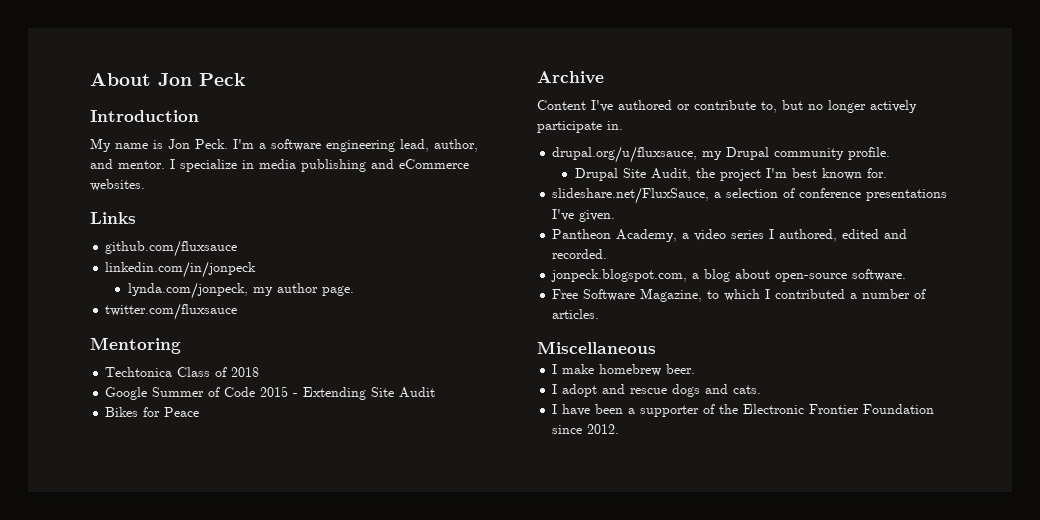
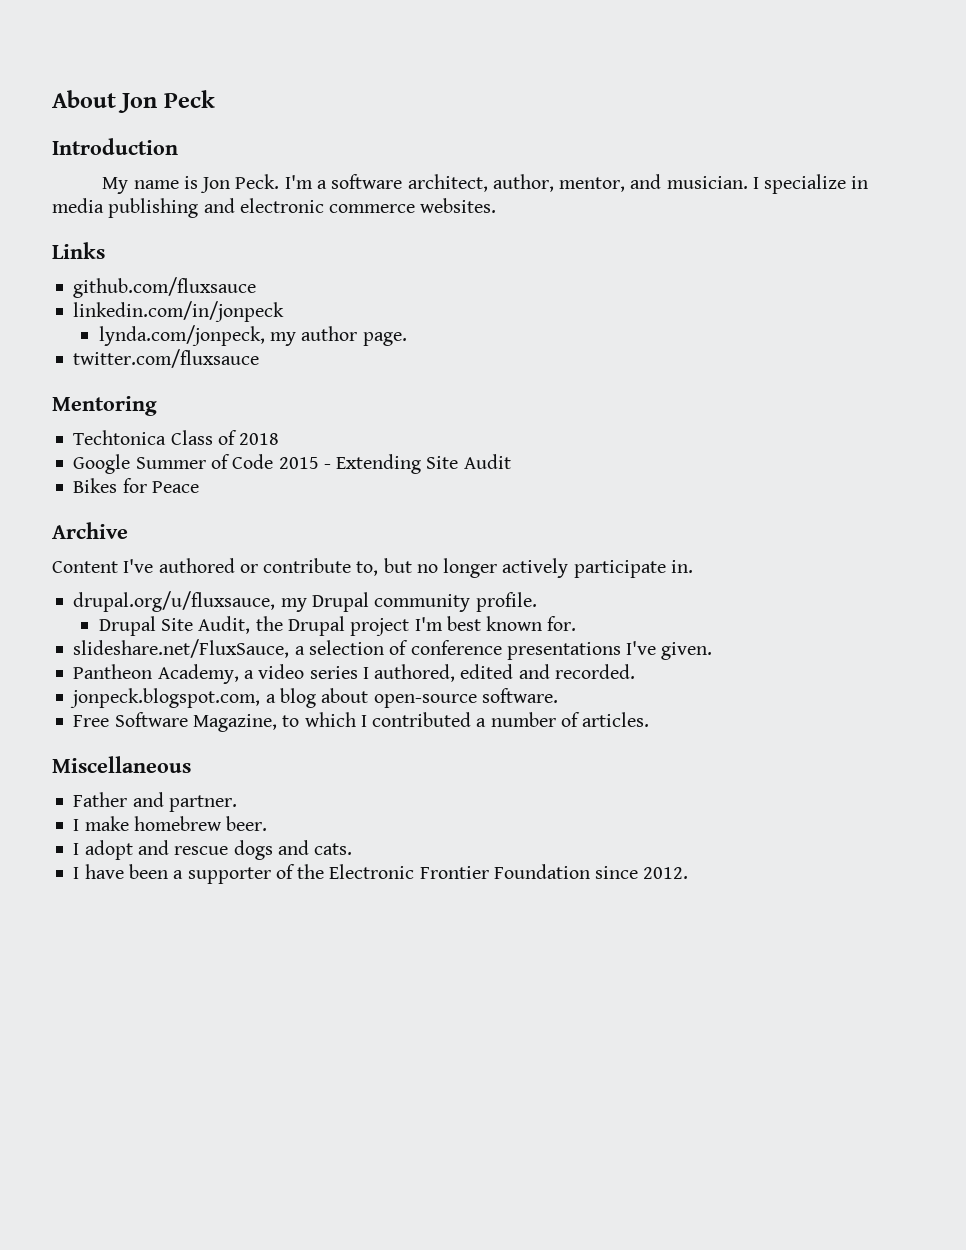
- I'm a software engineering lead, author, and mentor.
+ I'm a software architect, author, mentor, and musician.
- I specialize in media publishing and eCommerce websites.
+ I specialize in media publishing and electronic commerce websites.
- Drupal Site Audit, the project I'm best known for.
+ Drupal Site Audit, the Drupal project I'm best known for.
+ Father and partner.

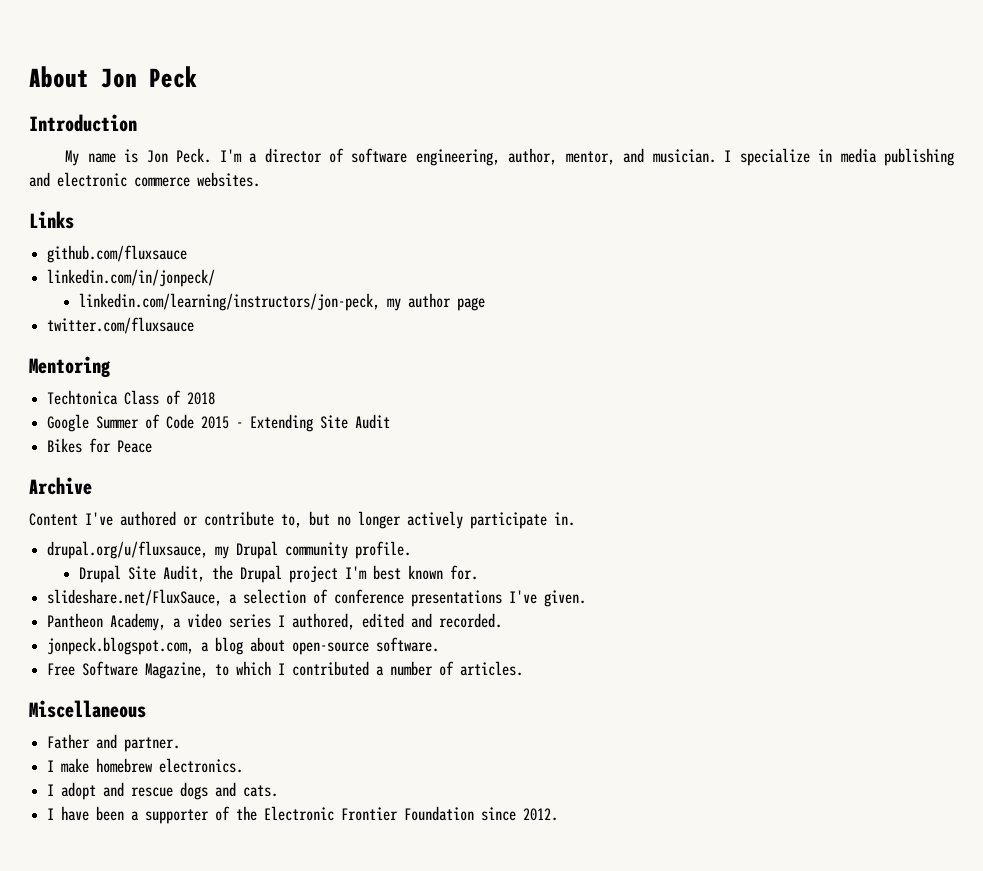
- I'm a software architect, author, mentor, and musician.
+ I'm a director of software engineering, author, mentor, and musician.
- linkedin.com/in/jonpeck
- lynda.com/jonpeck, my author page.
+ linkedin.com/in/jonpeck/
+ linkedin.com/learning/instructors/jon-peck, my author page
- I make homebrew beer.
+ I make homebrew electronics.

